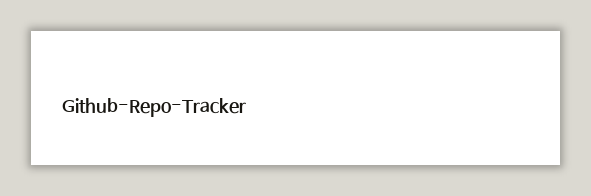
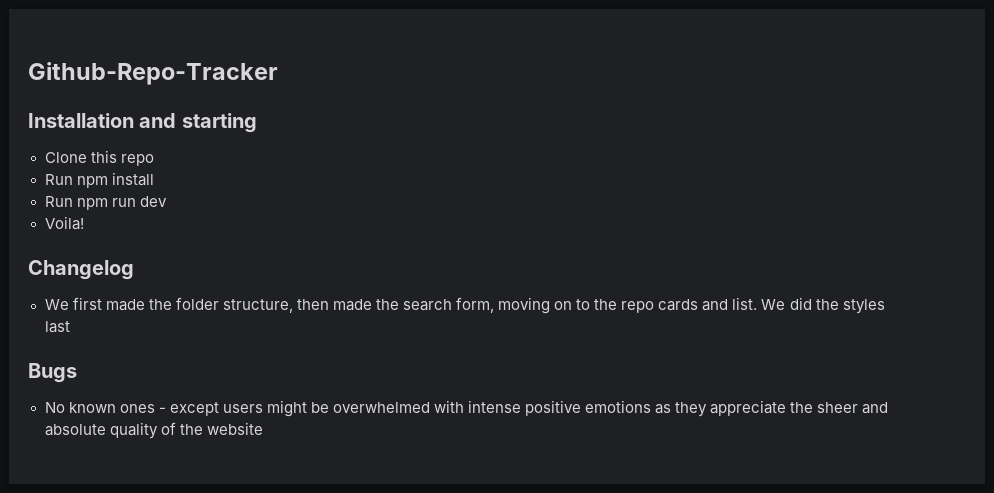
+ Installation and starting
+ Clone this repo
+ Run npm install
+ Run npm run dev
+ Voila!
+ Changelog
+ We first made the folder structure, then made the search form, moving on to the repo cards and list. We did the styles last
+ Bugs
+ No known ones - except users might be overwhelmed with intense positive emotions as they appreciate the sheer and absolute quality of the website

